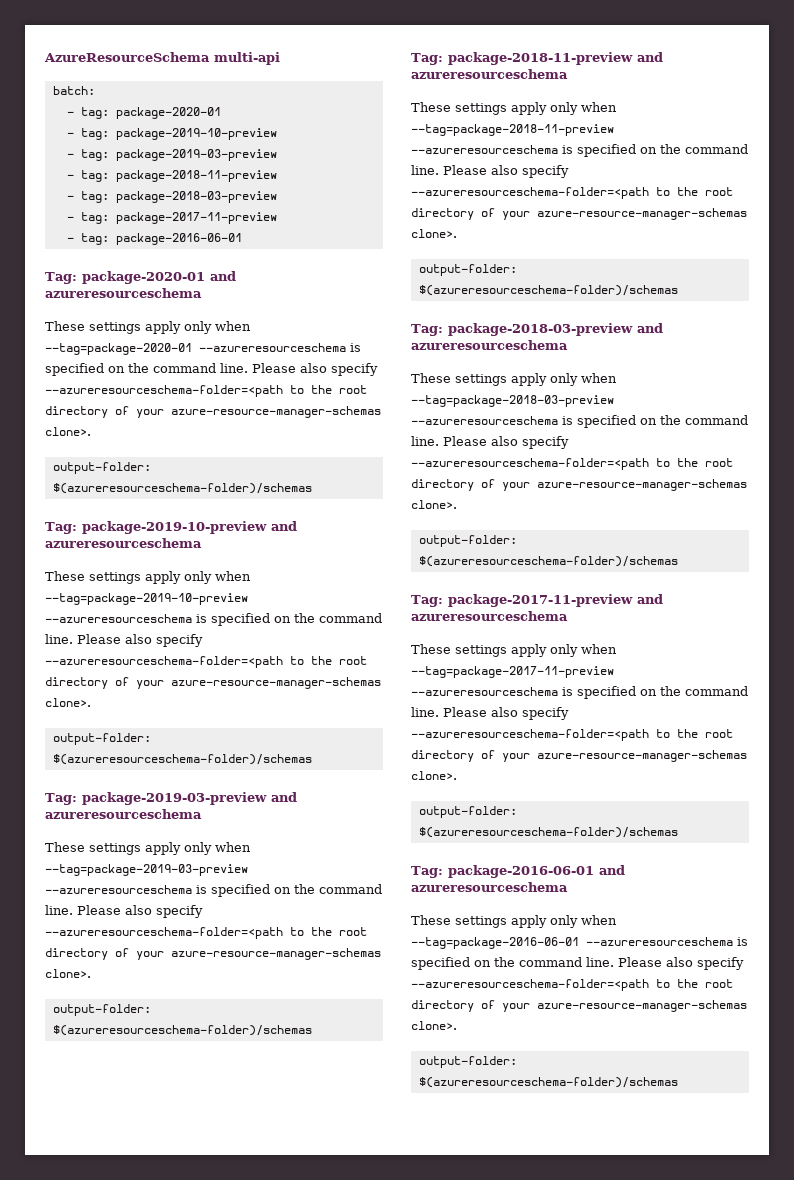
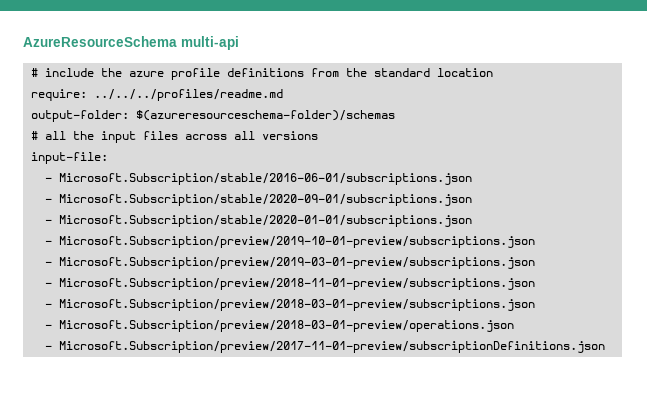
- batch:
- - tag: package-2020-01
- - tag: package-2019-10-preview
- - tag: package-2019-03-preview
- - tag: package-2018-11-preview
- - tag: package-2018-03-preview
- - tag: package-2017-11-preview
- - tag: package-2016-06-01
- Tag: package-2020-01 and azureresourceschema
- These settings apply only when --tag=package-2020-01 --azureresourceschema is specified on the command line. Please also specify --azureresourceschema-folder=<path to the root directory of your azure-resource-manager-schemas clone>.
+ # include the azure profile definitions from the standard location
+ require: ../../../profiles/readme.md
  output-folder: $(azureresourceschema-folder)/schemas
- Tag: package-2019-10-preview and azureresourceschema
- These settings apply only when --tag=package-2019-10-preview --azureresourceschema is specified on the command line. Please also specify --azureresourceschema-folder=<path to the root directory of your azure-resource-manager-schemas clone>.
- output-folder: $(azureresourceschema-folder)/schemas
- Tag: package-2019-03-preview and azureresourceschema
- These settings apply only when --tag=package-2019-03-preview --azureresourceschema is specified on the command line. Please also specify --azureresourceschema-folder=<path to the root directory of your azure-resource-manager-schemas clone>.
- output-folder: $(azureresourceschema-folder)/schemas
- Tag: package-2018-11-preview and azureresourceschema
- These settings apply only when --tag=package-2018-11-preview --azureresourceschema is specified on the command line. Please also specify --azureresourceschema-folder=<path to the root directory of your azure-resource-manager-schemas clone>.
- output-folder: $(azureresourceschema-folder)/schemas
- Tag: package-2018-03-preview and azureresourceschema
- These settings apply only when --tag=package-2018-03-preview --azureresourceschema is specified on the command line. Please also specify --azureresourceschema-folder=<path to the root directory of your azure-resource-manager-schemas clone>.
- output-folder: $(azureresourceschema-folder)/schemas
- Tag: package-2017-11-preview and azureresourceschema
- These settings apply only when --tag=package-2017-11-preview --azureresourceschema is specified on the command line. Please also specify --azureresourceschema-folder=<path to the root directory of your azure-resource-manager-schemas clone>.
- output-folder: $(azureresourceschema-folder)/schemas
- Tag: package-2016-06-01 and azureresourceschema
- These settings apply only when --tag=package-2016-06-01 --azureresourceschema is specified on the command line. Please also specify --azureresourceschema-folder=<path to the root directory of your azure-resource-manager-schemas clone>.
- output-folder: $(azureresourceschema-folder)/schemas
+ # all the input files across all versions
+ input-file:
+ - Microsoft.Subscription/stable/2016-06-01/subscriptions.json
+ - Microsoft.Subscription/stable/2020-09-01/subscriptions.json
+ - Microsoft.Subscription/stable/2020-01-01/subscriptions.json
+ - Microsoft.Subscription/preview/2019-10-01-preview/subscriptions.json
+ - Microsoft.Subscription/preview/2019-03-01-preview/subscriptions.json
+ - Microsoft.Subscription/preview/2018-11-01-preview/subscriptions.json
+ - Microsoft.Subscription/preview/2018-03-01-preview/subscriptions.json
+ - Microsoft.Subscription/preview/2018-03-01-preview/operations.json
+ - Microsoft.Subscription/preview/2017-11-01-preview/subscriptionDefinitions.json

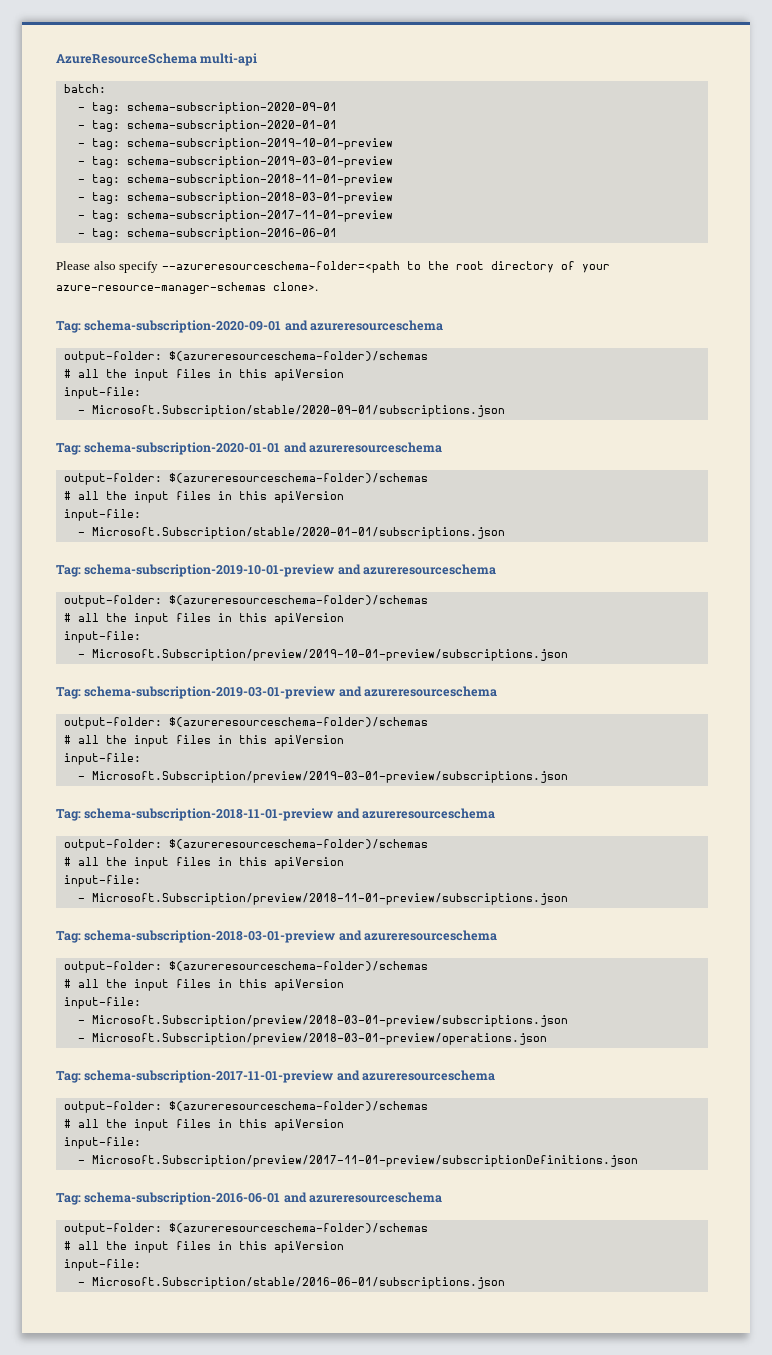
- # include the azure profile definitions from the standard location
- require: ../../../profiles/readme.md
+ batch:
+ - tag: schema-subscription-2020-09-01
+ - tag: schema-subscription-2020-01-01
+ - tag: schema-subscription-2019-10-01-preview
+ - tag: schema-subscription-2019-03-01-preview
+ - tag: schema-subscription-2018-11-01-preview
+ - tag: schema-subscription-2018-03-01-preview
+ - tag: schema-subscription-2017-11-01-preview
+ - tag: schema-subscription-2016-06-01
+ Please also specify --azureresourceschema-folder=<path to the root directory of your azure-resource-manager-schemas clone>.
+ Tag: schema-subscription-2020-09-01 and azureresourceschema
  output-folder: $(azureresourceschema-folder)/schemas
- # all the input files across all versions
+ # all the input files in this apiVersion
+ input-file:
+ - Microsoft.Subscription/stable/2020-09-01/subscriptions.json
+ Tag: schema-subscription-2020-01-01 and azureresourceschema
+ output-folder: $(azureresourceschema-folder)/schemas
+ # all the input files in this apiVersion
+ input-file:
+ - Microsoft.Subscription/stable/2020-01-01/subscriptions.json
+ Tag: schema-subscription-2019-10-01-preview and azureresourceschema
+ output-folder: $(azureresourceschema-folder)/schemas
+ # all the input files in this apiVersion
+ input-file:
+ - Microsoft.Subscription/preview/2019-10-01-preview/subscriptions.json
+ Tag: schema-subscription-2019-03-01-preview and azureresourceschema
+ output-folder: $(azureresourceschema-folder)/schemas
+ # all the input files in this apiVersion
+ input-file:
+ - Microsoft.Subscription/preview/2019-03-01-preview/subscriptions.json
+ Tag: schema-subscription-2018-11-01-preview and azureresourceschema
+ output-folder: $(azureresourceschema-folder)/schemas
+ # all the input files in this apiVersion
+ input-file:
+ - Microsoft.Subscription/preview/2018-11-01-preview/subscriptions.json
+ Tag: schema-subscription-2018-03-01-preview and azureresourceschema
+ output-folder: $(azureresourceschema-folder)/schemas
+ # all the input files in this apiVersion
+ input-file:
+ - Microsoft.Subscription/preview/2018-03-01-preview/subscriptions.json
+ - Microsoft.Subscription/preview/2018-03-01-preview/operations.json
+ Tag: schema-subscription-2017-11-01-preview and azureresourceschema
+ output-folder: $(azureresourceschema-folder)/schemas
+ # all the input files in this apiVersion
+ input-file:
+ - Microsoft.Subscription/preview/2017-11-01-preview/subscriptionDefinitions.json
+ Tag: schema-subscription-2016-06-01 and azureresourceschema
+ output-folder: $(azureresourceschema-folder)/schemas
+ # all the input files in this apiVersion
  input-file:
  - Microsoft.Subscription/stable/2016-06-01/subscriptions.json
- - Microsoft.Subscription/stable/2020-09-01/subscriptions.json
- - Microsoft.Subscription/stable/2020-01-01/subscriptions.json
- - Microsoft.Subscription/preview/2019-10-01-preview/subscriptions.json
- - Microsoft.Subscription/preview/2019-03-01-preview/subscriptions.json
- - Microsoft.Subscription/preview/2018-11-01-preview/subscriptions.json
- - Microsoft.Subscription/preview/2018-03-01-preview/subscriptions.json
- - Microsoft.Subscription/preview/2018-03-01-preview/operations.json
- - Microsoft.Subscription/preview/2017-11-01-preview/subscriptionDefinitions.json

